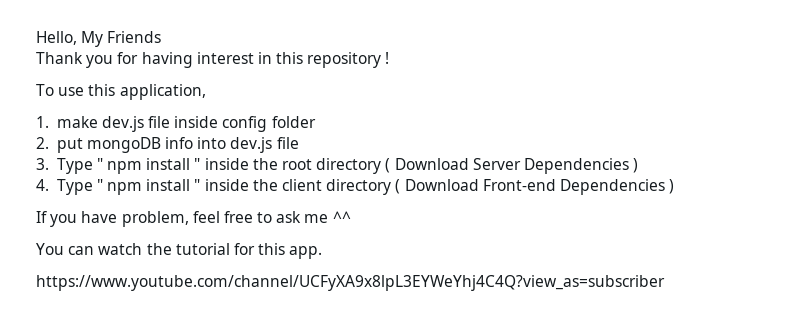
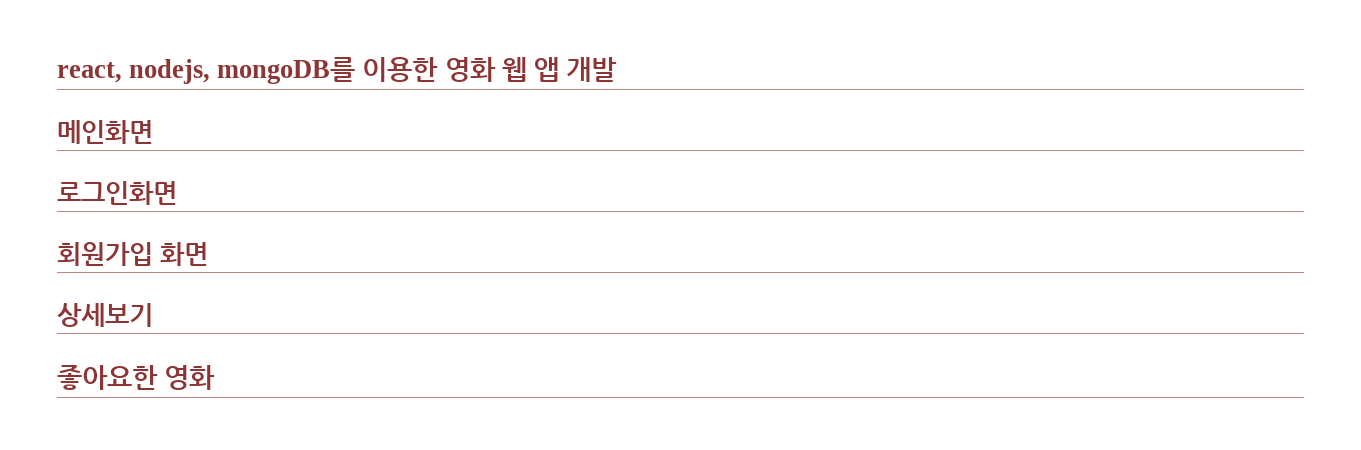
- Hello, My Friends
- Thank you for having interest in this repository !
- To use this application,
- 1. make dev.js file inside config folder
- 2. put mongoDB info into dev.js file
- 3. Type " npm install " inside the root directory ( Download Server Dependencies )
- 4. Type " npm install " inside the client directory ( Download Front-end Dependencies )
- If you have problem, feel free to ask me ^^
- You can watch the tutorial for this app.
- https://www.youtube.com/channel/UCFyXA9x8lpL3EYWeYhj4C4Q?view_as=subscriber
+ react, nodejs, mongoDB를 이용한 영화 웹 앱 개발
+ 메인화면
+ 로그인화면
+ 회원가입 화면
+ 상세보기
+ 좋아요한 영화

